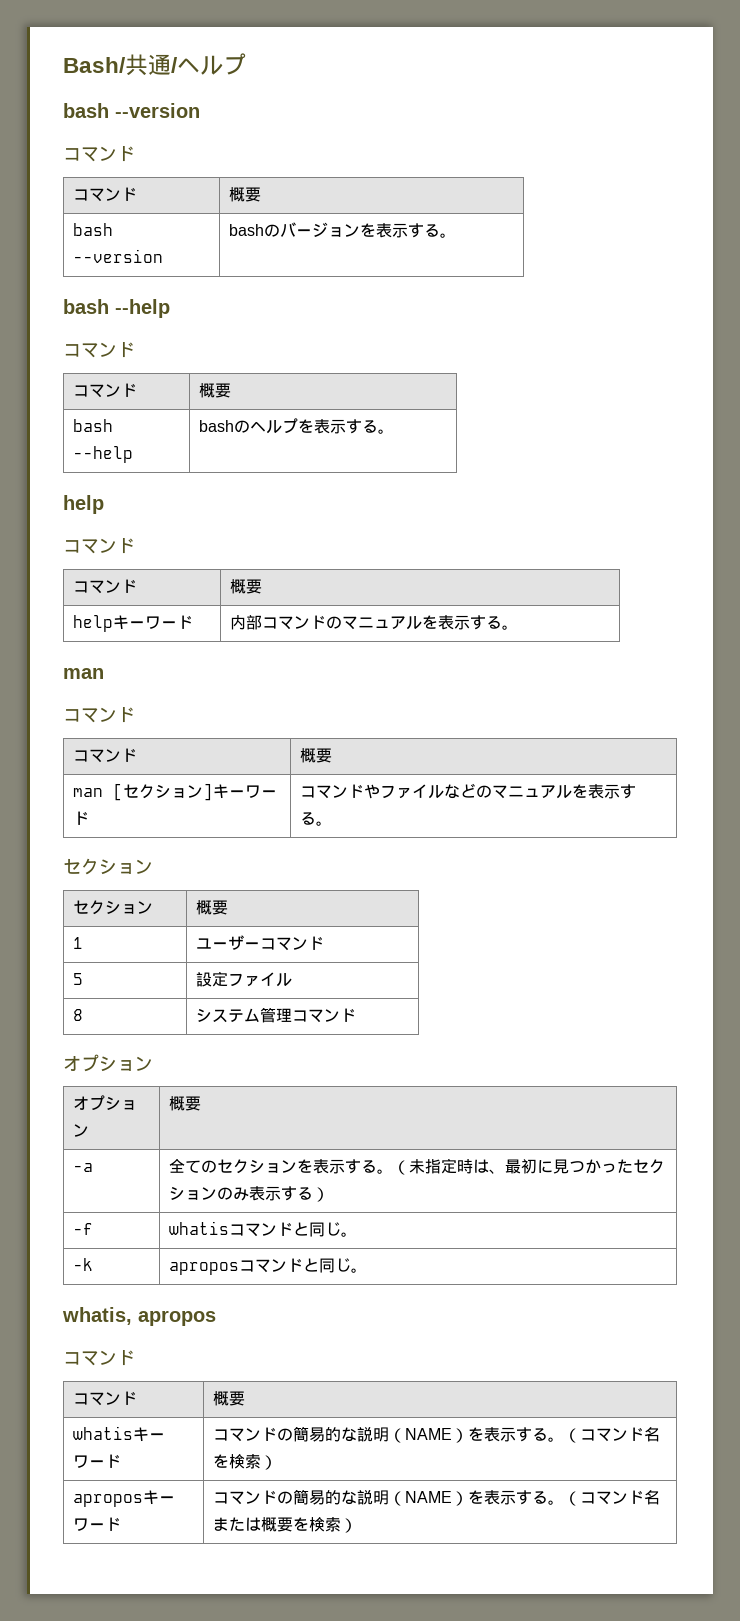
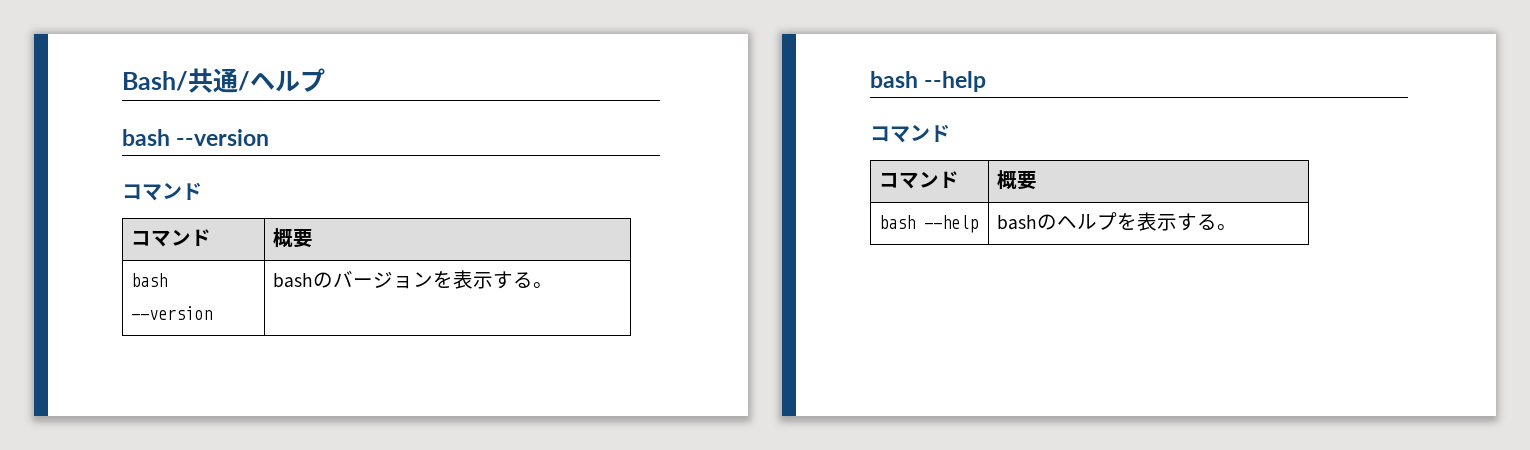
  bash --help | bashのヘルプを表示する。
- help
- コマンド
- コマンド | 概要
- helpキーワード | 内部コマンドのマニュアルを表示する。
- man
- コマンド
- コマンド | 概要
- man [セクション]キーワード | コマンドやファイルなどのマニュアルを表示する。
- セクション
- セクション | 概要
- 1 | ユーザーコマンド
- 5 | 設定ファイル
- 8 | システム管理コマンド
- オプション
- オプション | 概要
- -a | 全てのセクションを表示する。（未指定時は、最初に見つかったセクションのみ表示する）
- -f | whatisコマンドと同じ。
- -k | aproposコマンドと同じ。
- whatis, apropos
- コマンド
- コマンド | 概要
- whatisキーワード | コマンドの簡易的な説明（NAME）を表示する。（コマンド名を検索）
- aproposキーワード | コマンドの簡易的な説明（NAME）を表示する。（コマンド名または概要を検索）

